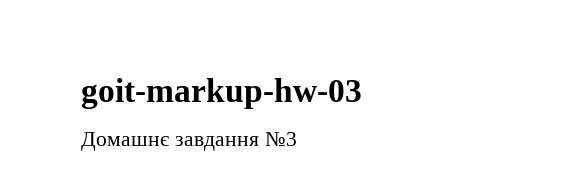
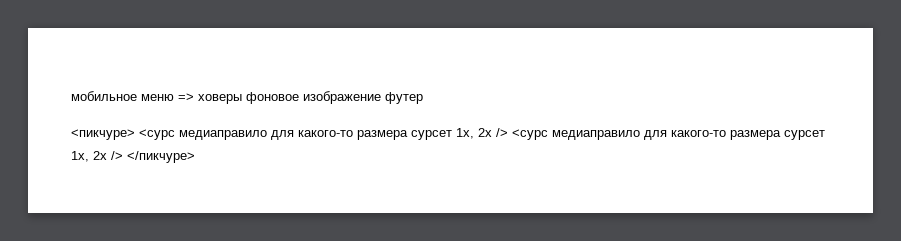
- goit-markup-hw-03
- Домашнє завдання №3
+ мобильное меню => ховеры фоновое изображение футер
+ <пикчуре> <сурс медиаправило для какого-то размера сурсет 1х, 2х /> <сурс медиаправило для какого-то размера сурсет 1х, 2х /> </пикчуре>

